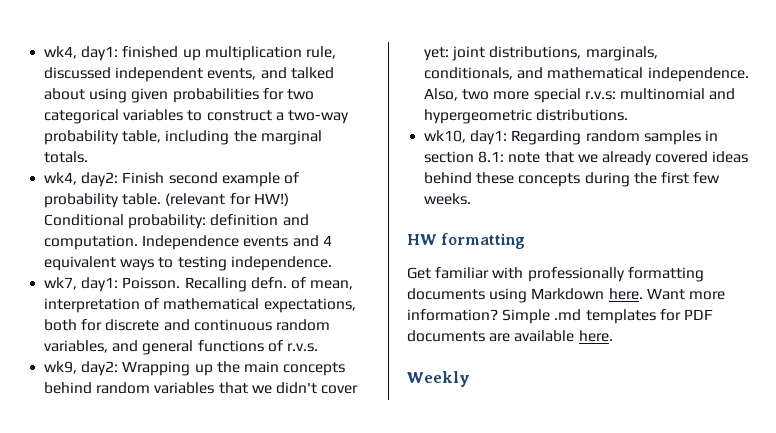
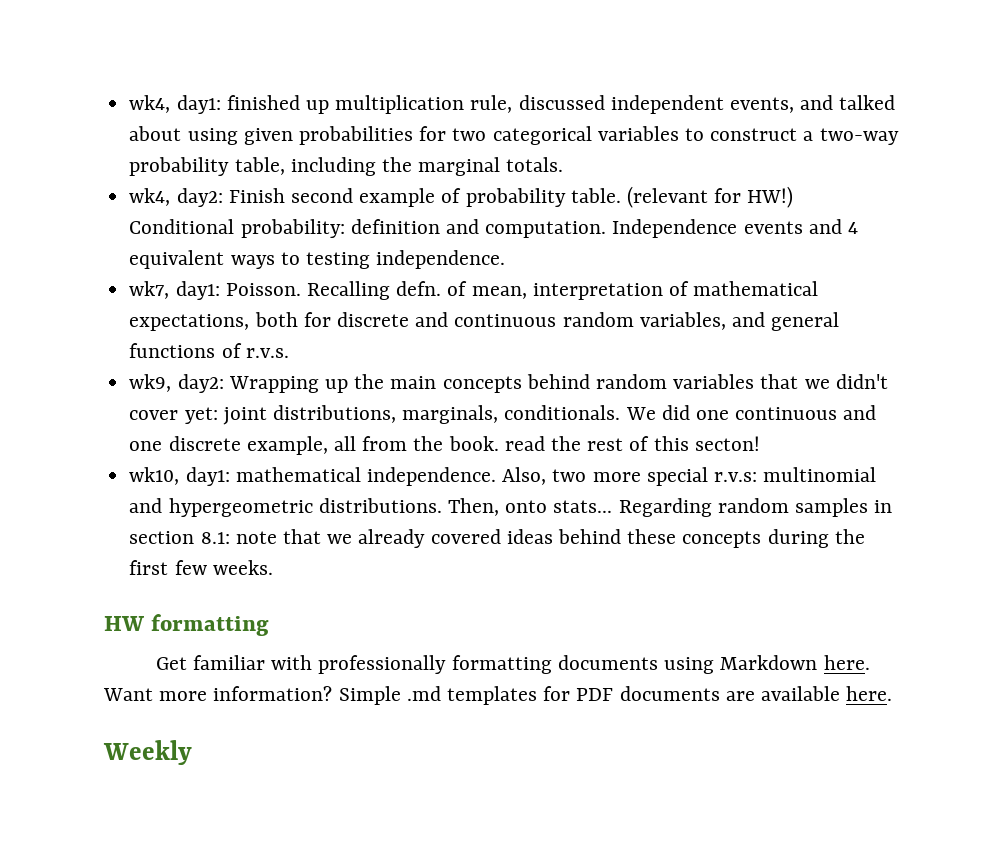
- wk9, day2: Wrapping up the main concepts behind random variables that we didn't cover yet: joint distributions, marginals, conditionals, and mathematical independence.
+ wk9, day2: Wrapping up the main concepts behind random variables that we didn't cover yet: joint distributions, marginals, conditionals. We did one continuous and one discrete example, all from the book. read the rest of this secton!
+ wk10, day1: mathematical independence.
- Also, two more special r.v.s: multinomial and hypergeometric distributions.
- wk10, day1: Regarding random samples in section 8.1: note that we already covered ideas behind these concepts during the first few weeks.
+ Also, two more special r.v.s: multinomial and hypergeometric distributions. Then, onto stats... Regarding random samples in section 8.1: note that we already covered ideas behind these concepts during the first few weeks.

